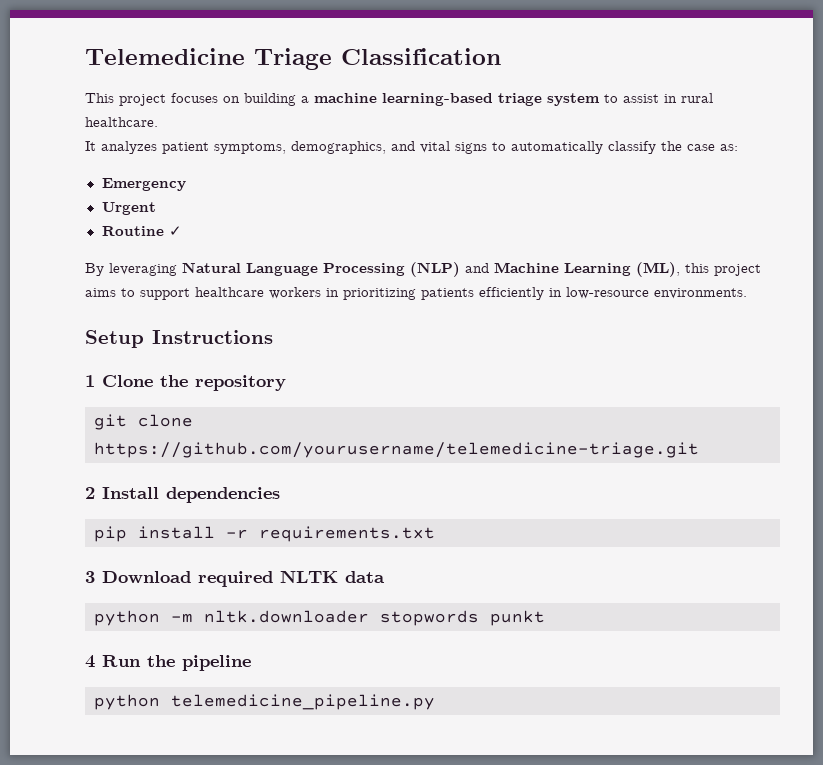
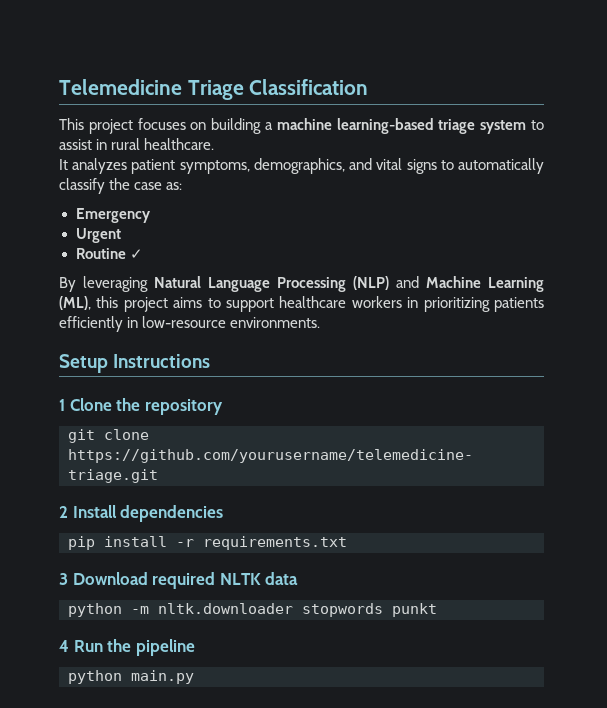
- python telemedicine_pipeline.py
+ python main.py

